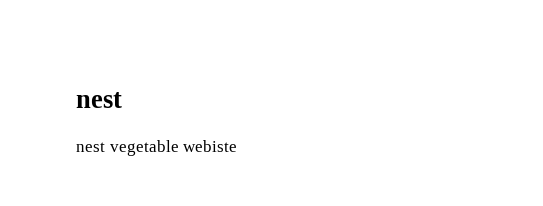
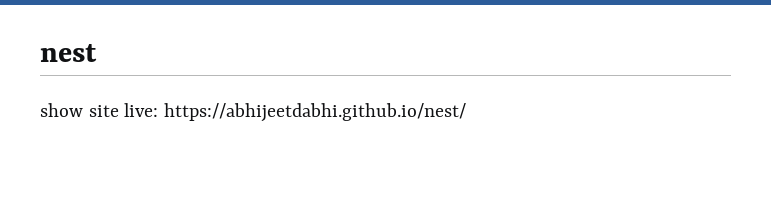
- nest vegetable webiste
+ show site live: https://abhijeetdabhi.github.io/nest/

